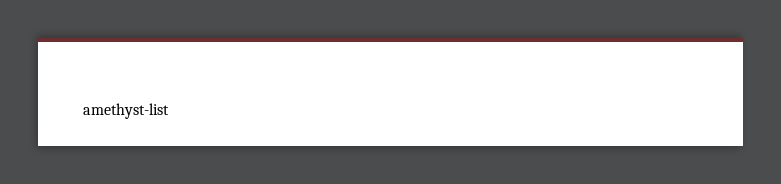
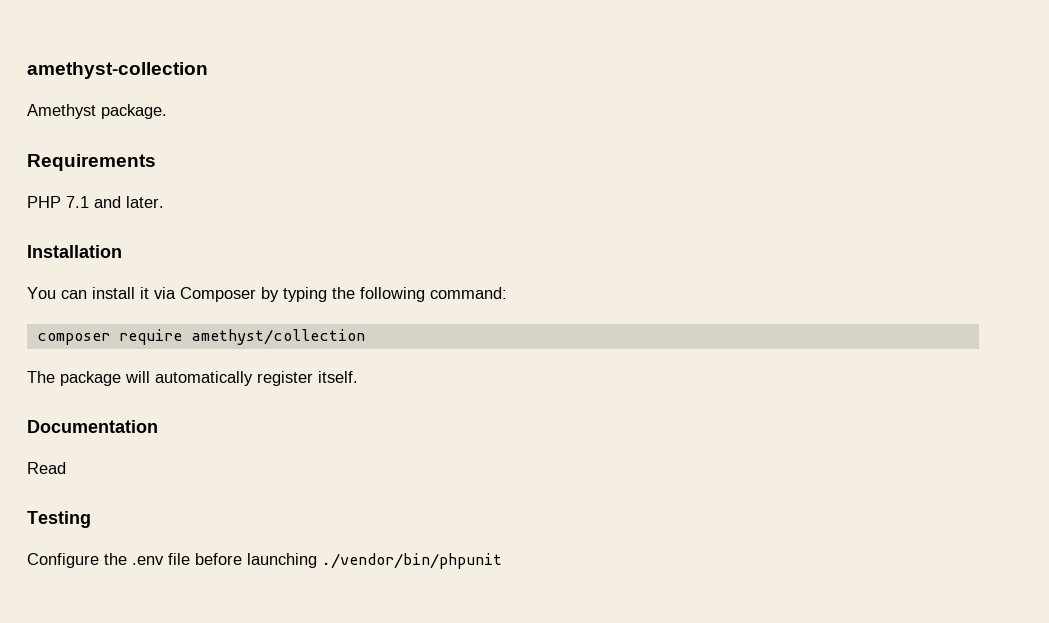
- amethyst-list
+ amethyst-collection
+ Amethyst package.
+ Requirements
+ PHP 7.1 and later.
+ Installation
+ You can install it via Composer by typing the following command:
+ composer require amethyst/collection
+ The package will automatically register itself.
+ Documentation
+ Read
+ Testing
+ Configure the .env file before launching ./vendor/bin/phpunit

